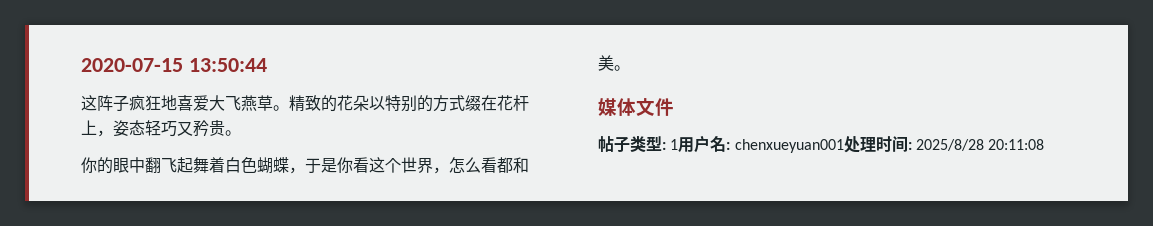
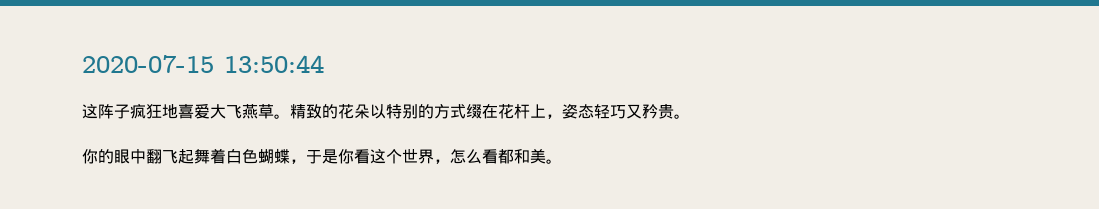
- 媒体文件
- 帖子类型: 1用户名: chenxueyuan001处理时间: 2025/8/28 20:11:08

